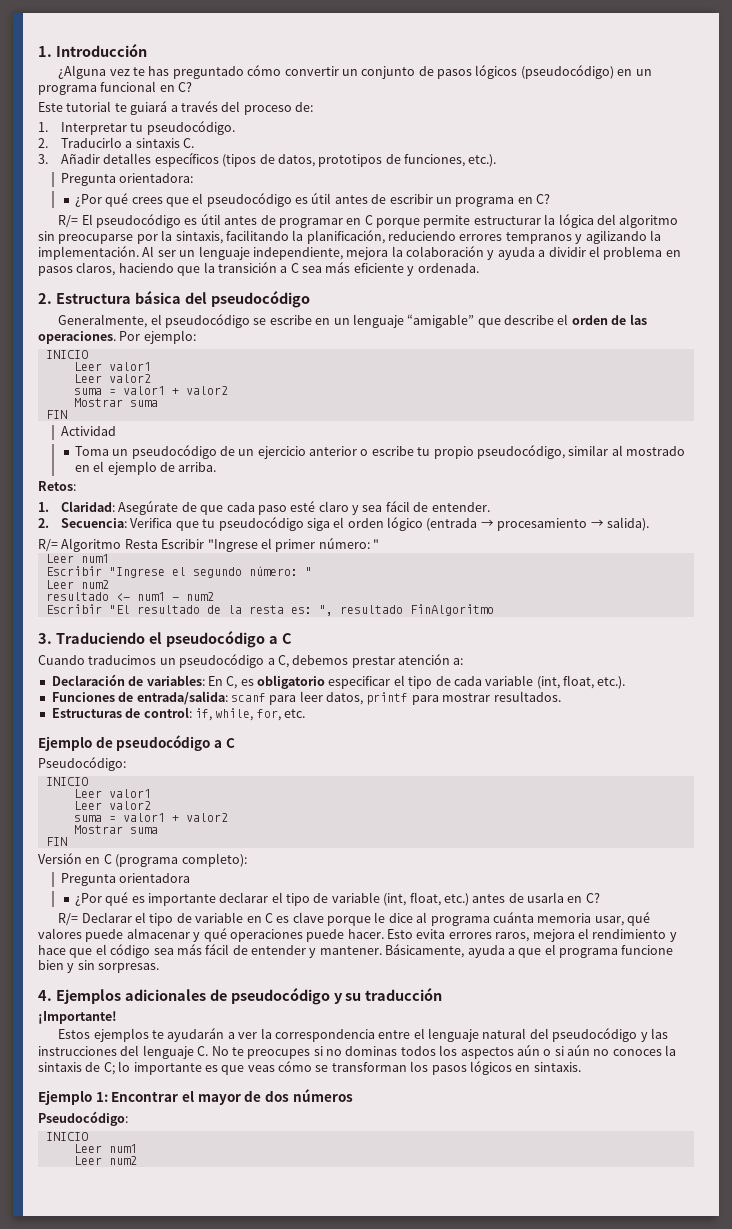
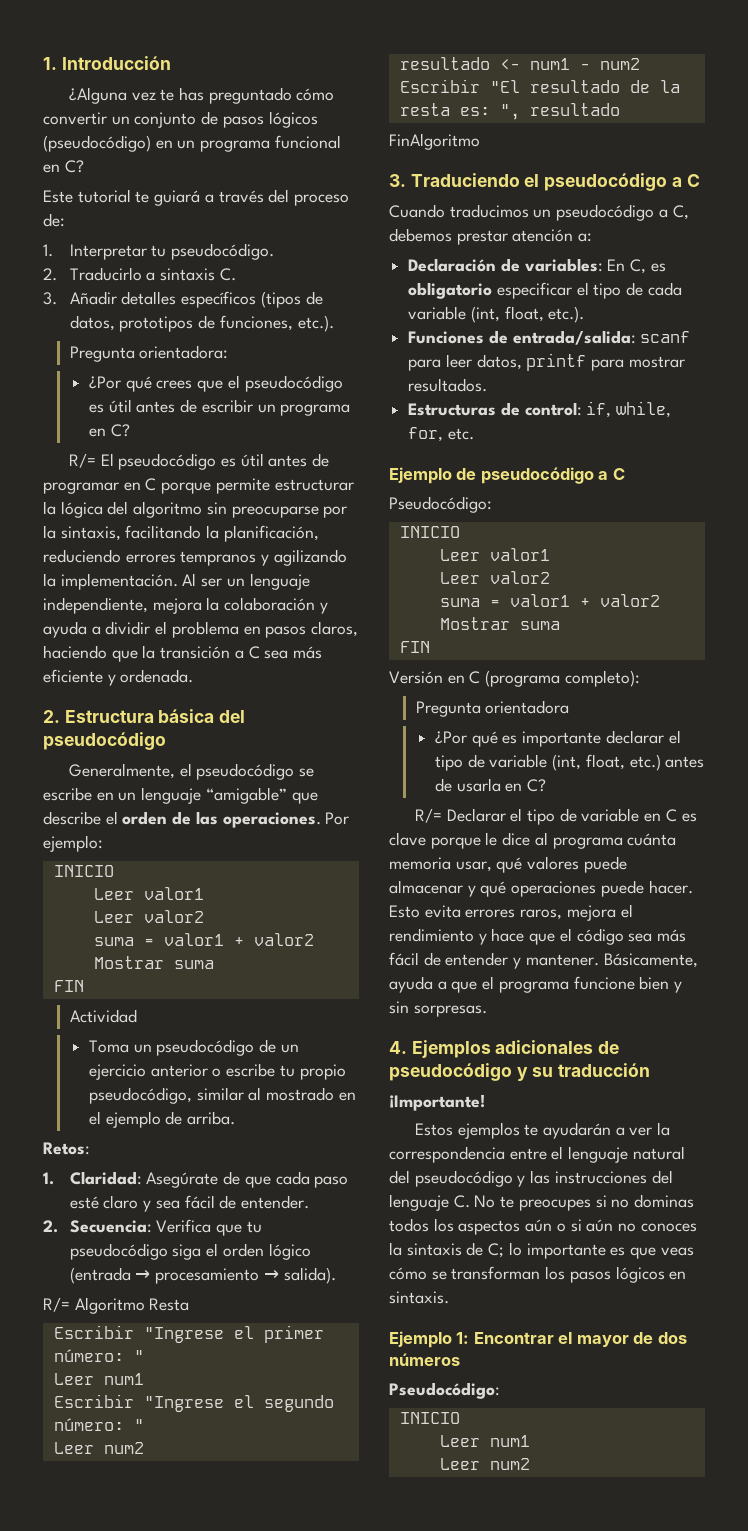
- R/= Algoritmo Resta Escribir "Ingrese el primer número: "
+ R/= Algoritmo Resta
+ Escribir "Ingrese el primer número: "
- Escribir "El resultado de la resta es: ", resultado FinAlgoritmo
+ Escribir "El resultado de la resta es: ", resultado
+ FinAlgoritmo

